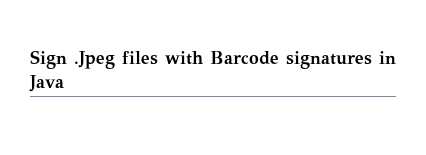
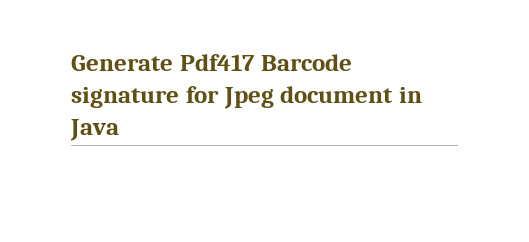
- Sign .Jpeg files with Barcode signatures in Java
+ Generate Pdf417 Barcode signature for Jpeg document in Java

